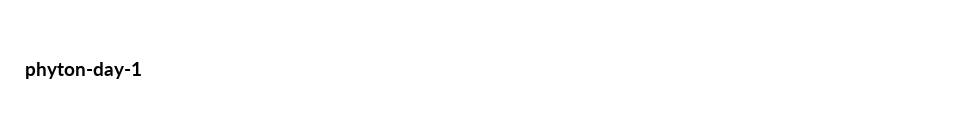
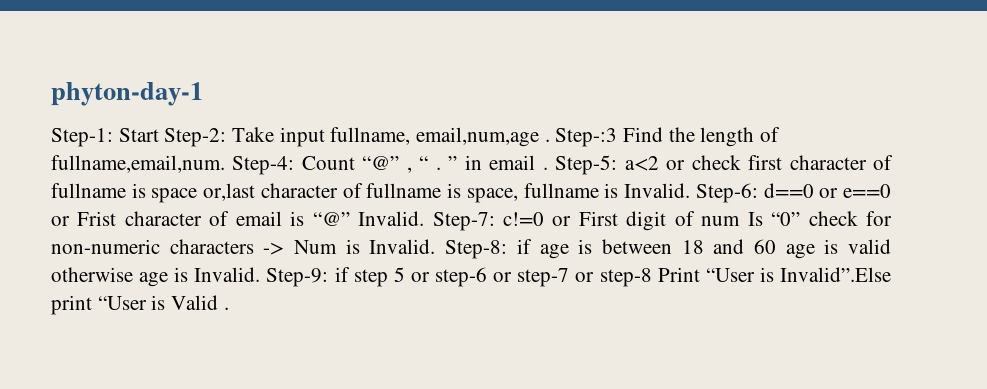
+ Step-1: Start Step-2: Take input fullname, email,num,age . Step-:3 Find the length of fullname,email,num. Step-4: Count “@” , “ . ” in email . Step-5: a<2 or check first character of fullname is space or,last character of fullname is space, fullname is Invalid. Step-6: d==0 or e==0 or Frist character of email is “@” Invalid. Step-7: c!=0 or First digit of num Is “0” check for non-numeric characters -> Num is Invalid. Step-8: if age is between 18 and 60 age is valid otherwise age is Invalid. Step-9: if step 5 or step-6 or step-7 or step-8 Print “User is Invalid”.Else print “User is Valid .

